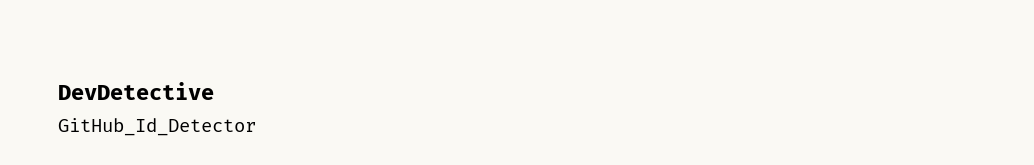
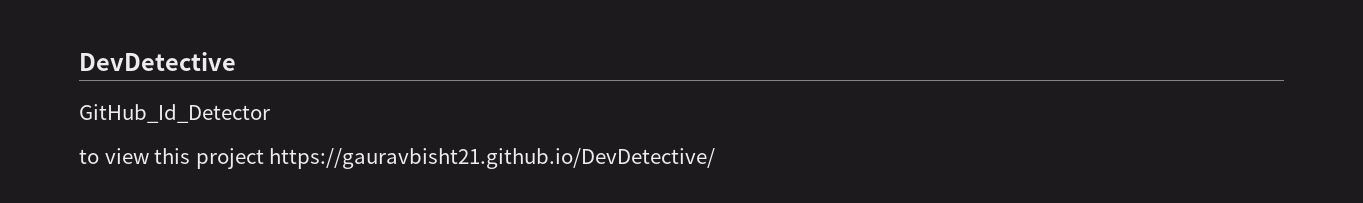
+ to view this project https://gauravbisht21.github.io/DevDetective/

